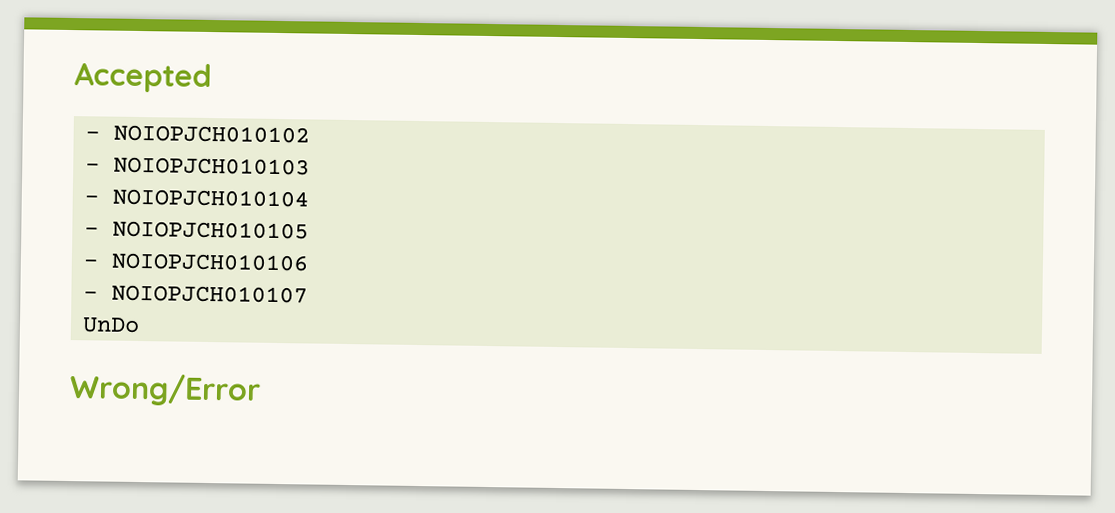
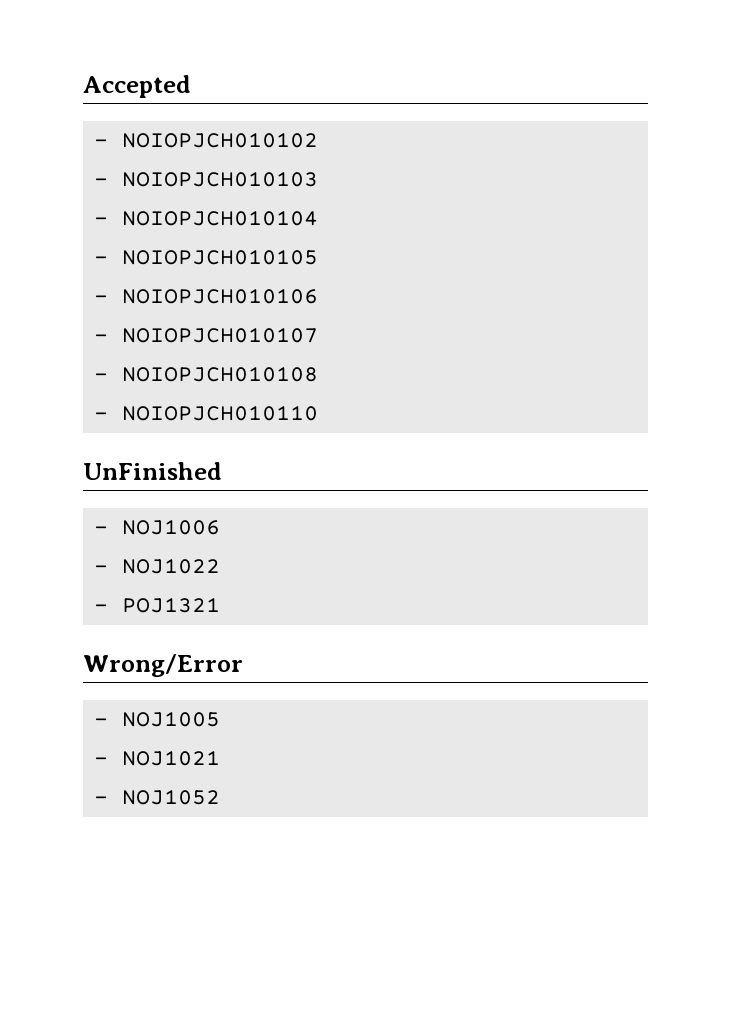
- UnDo
+ - NOIOPJCH010108
+ - NOIOPJCH010110
+ UnFinished
+ - NOJ1006
+ - NOJ1022
+ - POJ1321
  Wrong/Error
+ - NOJ1005
+ - NOJ1021
+ - NOJ1052

